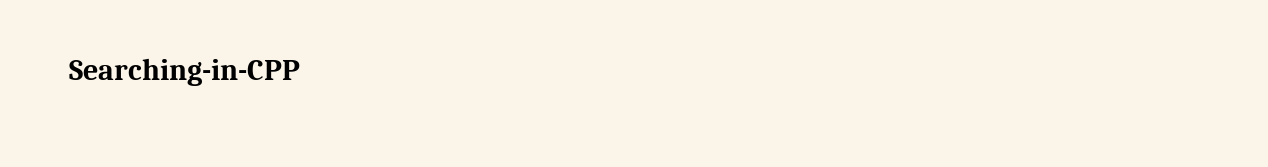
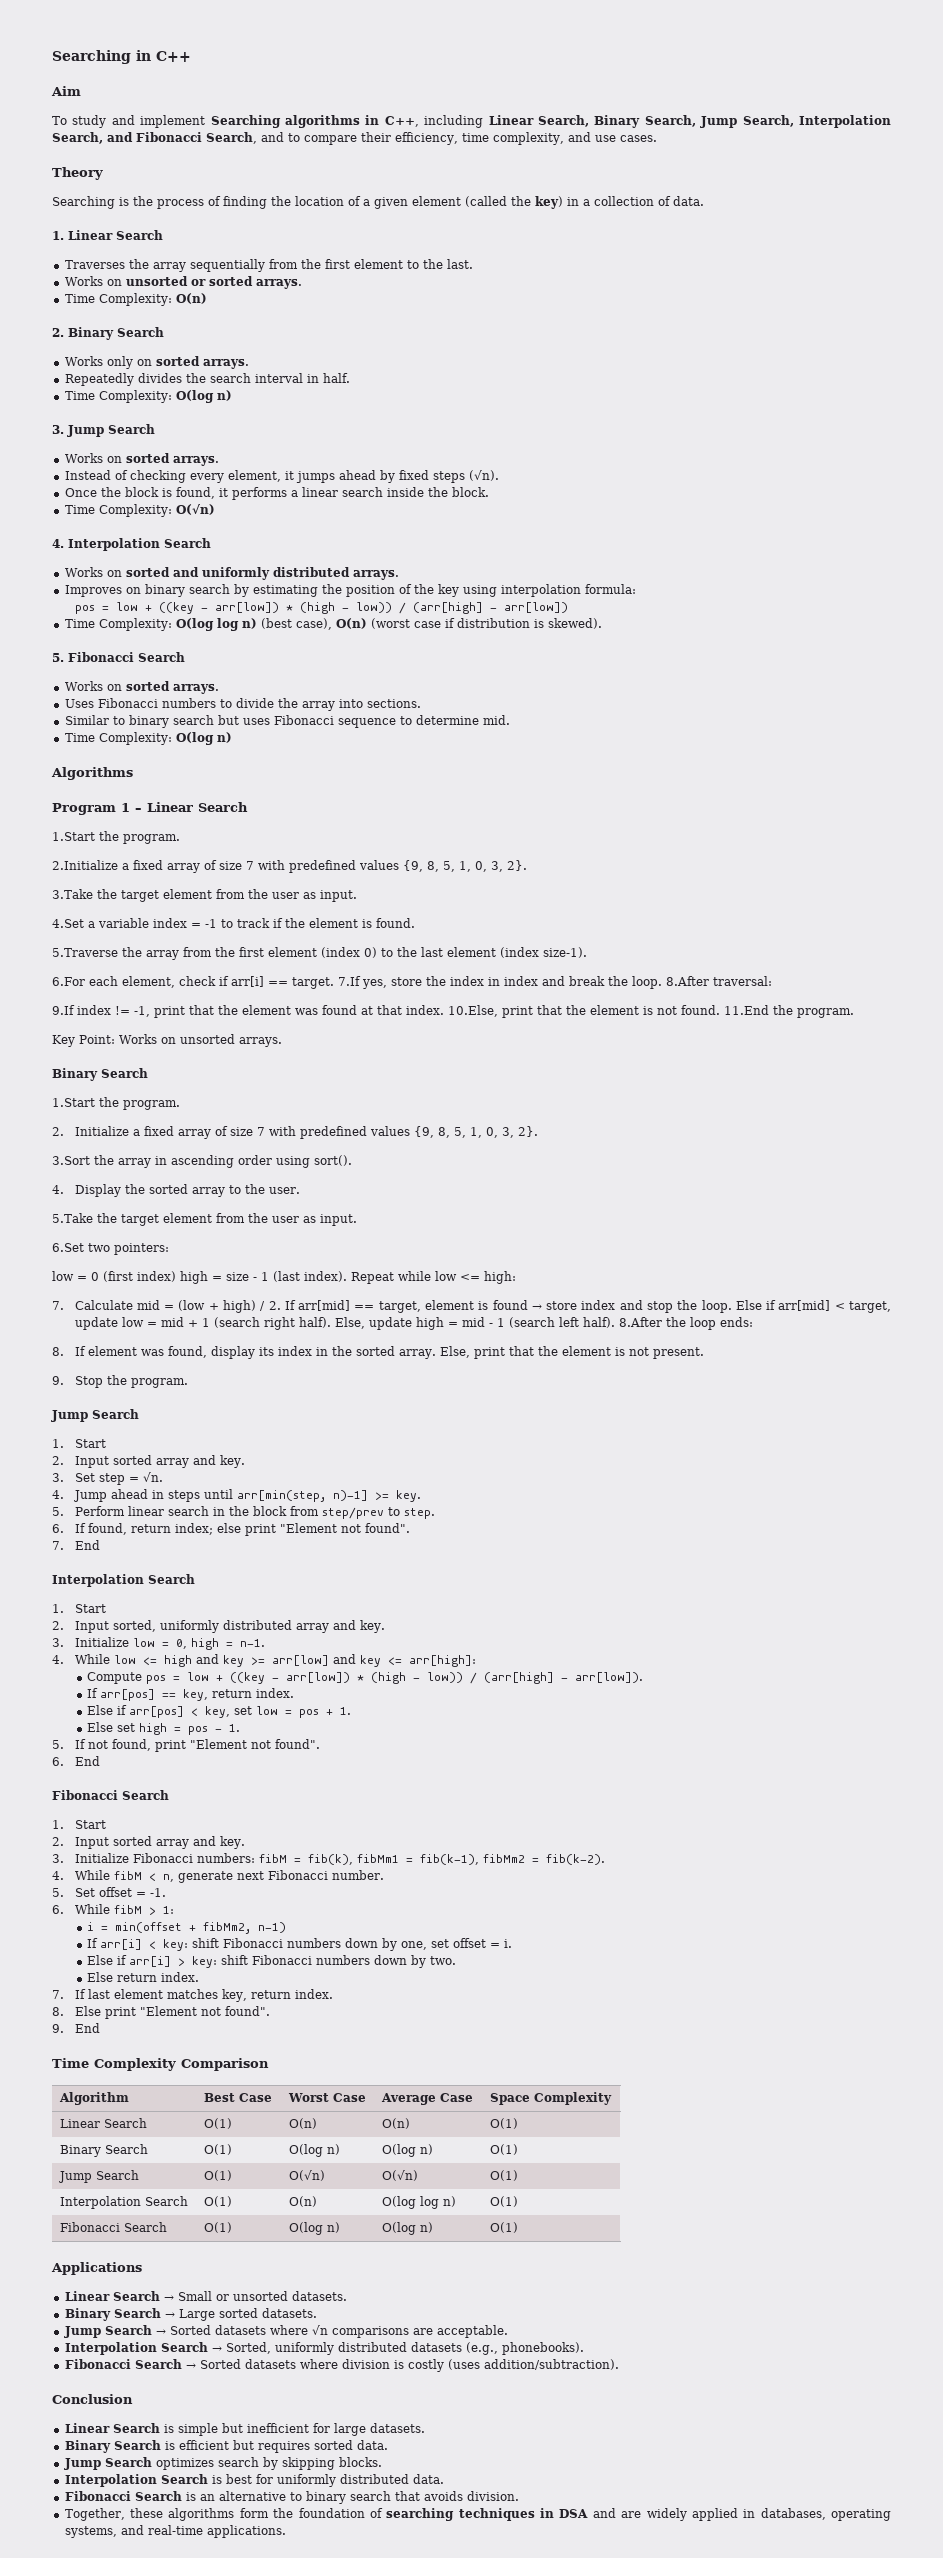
- Searching-in-CPP
+ Searching in C++
+ Aim
+ To study and implement Searching algorithms in C++, including Linear Search, Binary Search, Jump Search, Interpolation Search, and Fibonacci Search, and to compare their efficiency, time complexity, and use cases.
+ Theory
+ Searching is the process of finding the location of a given element (called the key) in a collection of data.
+ 1. Linear Search
+ Traverses the array sequentially from the first element to the last.
+ Works on unsorted or sorted arrays.
+ Time Complexity: O(n)
+ 2. Binary Search
+ Works only on sorted arrays.
+ Repeatedly divides the search interval in half.
+ Time Complexity: O(log n)
+ 3. Jump Search
+ Works on sorted arrays.
+ Instead of checking every element, it jumps ahead by fixed steps (√n).
+ Once the block is found, it performs a linear search inside the block.
+ Time Complexity: O(√n)
+ 4. Interpolation Search
+ Works on sorted and uniformly distributed arrays.
+ Improves on binary search by estimating the position of the key using interpolation formula:
+ pos = low + ((key - arr[low]) * (high - low)) / (arr[high] - arr[low])
+ Time Complexity: O(log log n) (best case), O(n) (worst case if distribution is skewed).
+ 5. Fibonacci Search
+ Works on sorted arrays.
+ Uses Fibonacci numbers to divide the array into sections.
+ Similar to binary search but uses Fibonacci sequence to determine mid.
+ Time Complexity: O(log n)
+ Algorithms
+ Program 1 – Linear Search
+ 1.Start the program.
+ 2.Initialize a fixed array of size 7 with predefined values {9, 8, 5, 1, 0, 3, 2}.
+ 3.Take the target element from the user as input.
+ 4.Set a variable index = -1 to track if the element is found.
+ 5.Traverse the array from the first element (index 0) to the last element (index size-1).
+ 6.For each element, check if arr[i] == target. 7.If yes, store the index in index and break the loop. 8.After traversal:
+ 9.If index != -1, print that the element was found at that index. 10.Else, print that the element is not found. 11.End the program.
+ Key Point: Works on unsorted arrays.
+ Binary Search
+ 1.Start the program.
+ 2. Initialize a fixed array of size 7 with predefined values {9, 8, 5, 1, 0, 3, 2}.
+ 3.Sort the array in ascending order using sort().
+ 4. Display the sorted array to the user.
+ 5.Take the target element from the user as input.
+ 6.Set two pointers:
+ low = 0 (first index) high = size - 1 (last index). Repeat while low <= high:
+ 7. Calculate mid = (low + high) / 2. If arr[mid] == target, element is found → store index and stop the loop. Else if arr[mid] < target, update low = mid + 1 (search right half). Else, update high = mid - 1 (search left half). 8.After the loop ends:
+ 8. If element was found, display its index in the sorted array. Else, print that the element is not present.
+ 9. Stop the program.
+ Jump Search
+ 1. Start
+ 2. Input sorted array and key.
+ 3. Set step = √n.
+ 4. Jump ahead in steps until arr[min(step, n)-1] >= key.
+ 5. Perform linear search in the block from step/prev to step.
+ 6. If found, return index; else print "Element not found".
+ 7. End
+ Interpolation Search
+ 1. Start
+ 2. Input sorted, uniformly distributed array and key.
+ 3. Initialize low = 0, high = n-1.
+ 4. While low <= high and key >= arr[low] and key <= arr[high]:
+ Compute pos = low + ((key - arr[low]) * (high - low)) / (arr[high] - arr[low]).
+ If arr[pos] == key, return index.
+ Else if arr[pos] < key, set low = pos + 1.
+ Else set high = pos - 1.
+ 5. If not found, print "Element not found".
+ 6. End
+ Fibonacci Search
+ 1. Start
+ 2. Input sorted array and key.
+ 3. Initialize Fibonacci numbers: fibM = fib(k), fibMm1 = fib(k-1), fibMm2 = fib(k-2).
+ 4. While fibM < n, generate next Fibonacci number.
+ 5. Set offset = -1.
+ 6. While fibM > 1:
+ i = min(offset + fibMm2, n-1)
+ If arr[i] < key: shift Fibonacci numbers down by one, set offset = i.
+ Else if arr[i] > key: shift Fibonacci numbers down by two.
+ Else return index.
+ 7. If last element matches key, return index.
+ 8. Else print "Element not found".
+ 9. End
+ Time Complexity Comparison
+ Algorithm | Best Case | Worst Case | Average Case | Space Complexity
+ Linear Search | O(1) | O(n) | O(n) | O(1)
+ Binary Search | O(1) | O(log n) | O(log n) | O(1)
+ Jump Search | O(1) | O(√n) | O(√n) | O(1)
+ Interpolation Search | O(1) | O(n) | O(log log n) | O(1)
+ Fibonacci Search | O(1) | O(log n) | O(log n) | O(1)
+ Applications
+ Linear Search → Small or unsorted datasets.
+ Binary Search → Large sorted datasets.
+ Jump Search → Sorted datasets where √n comparisons are acceptable.
+ Interpolation Search → Sorted, uniformly distributed datasets (e.g., phonebooks).
+ Fibonacci Search → Sorted datasets where division is costly (uses addition/subtraction).
+ Conclusion
+ Linear Search is simple but inefficient for large datasets.
+ Binary Search is efficient but requires sorted data.
+ Jump Search optimizes search by skipping blocks.
+ Interpolation Search is best for uniformly distributed data.
+ Fibonacci Search is an alternative to binary search that avoids division.
+ Together, these algorithms form the foundation of searching techniques in DSA and are widely applied in databases, operating systems, and real-time applications.

